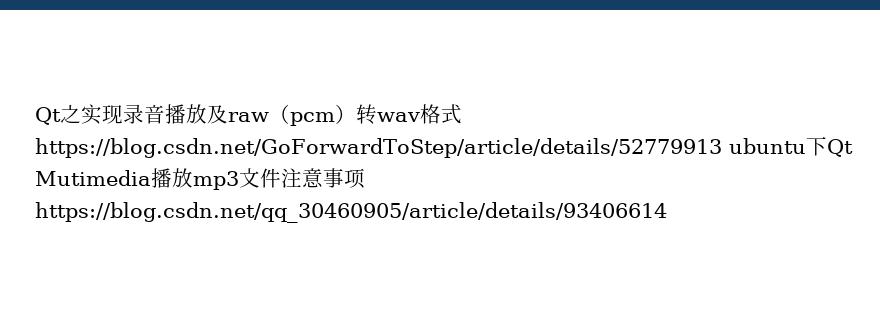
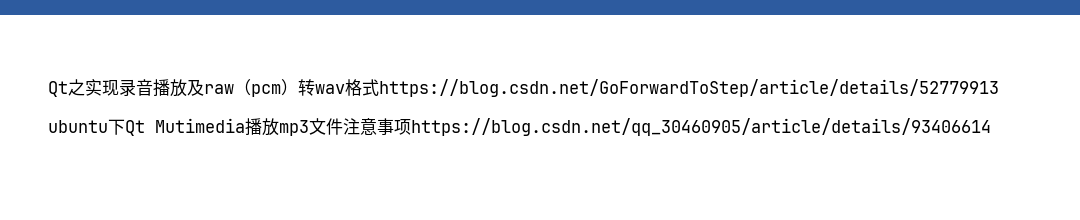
- Qt之实现录音播放及raw（pcm）转wav格式https://blog.csdn.net/GoForwardToStep/article/details/52779913 ubuntu下Qt Mutimedia播放mp3文件注意事项https://blog.csdn.net/qq_30460905/article/details/93406614
+ Qt之实现录音播放及raw（pcm）转wav格式https://blog.csdn.net/GoForwardToStep/article/details/52779913
+ ubuntu下Qt Mutimedia播放mp3文件注意事项https://blog.csdn.net/qq_30460905/article/details/93406614

